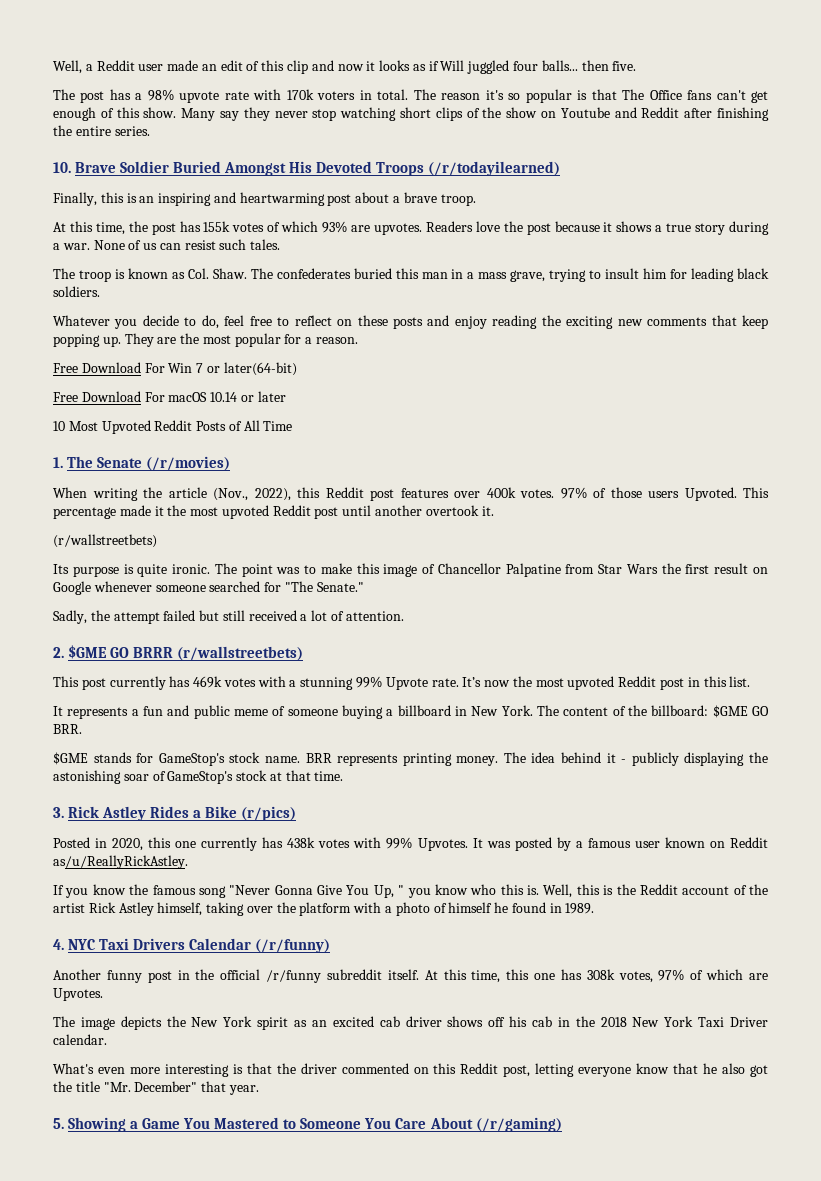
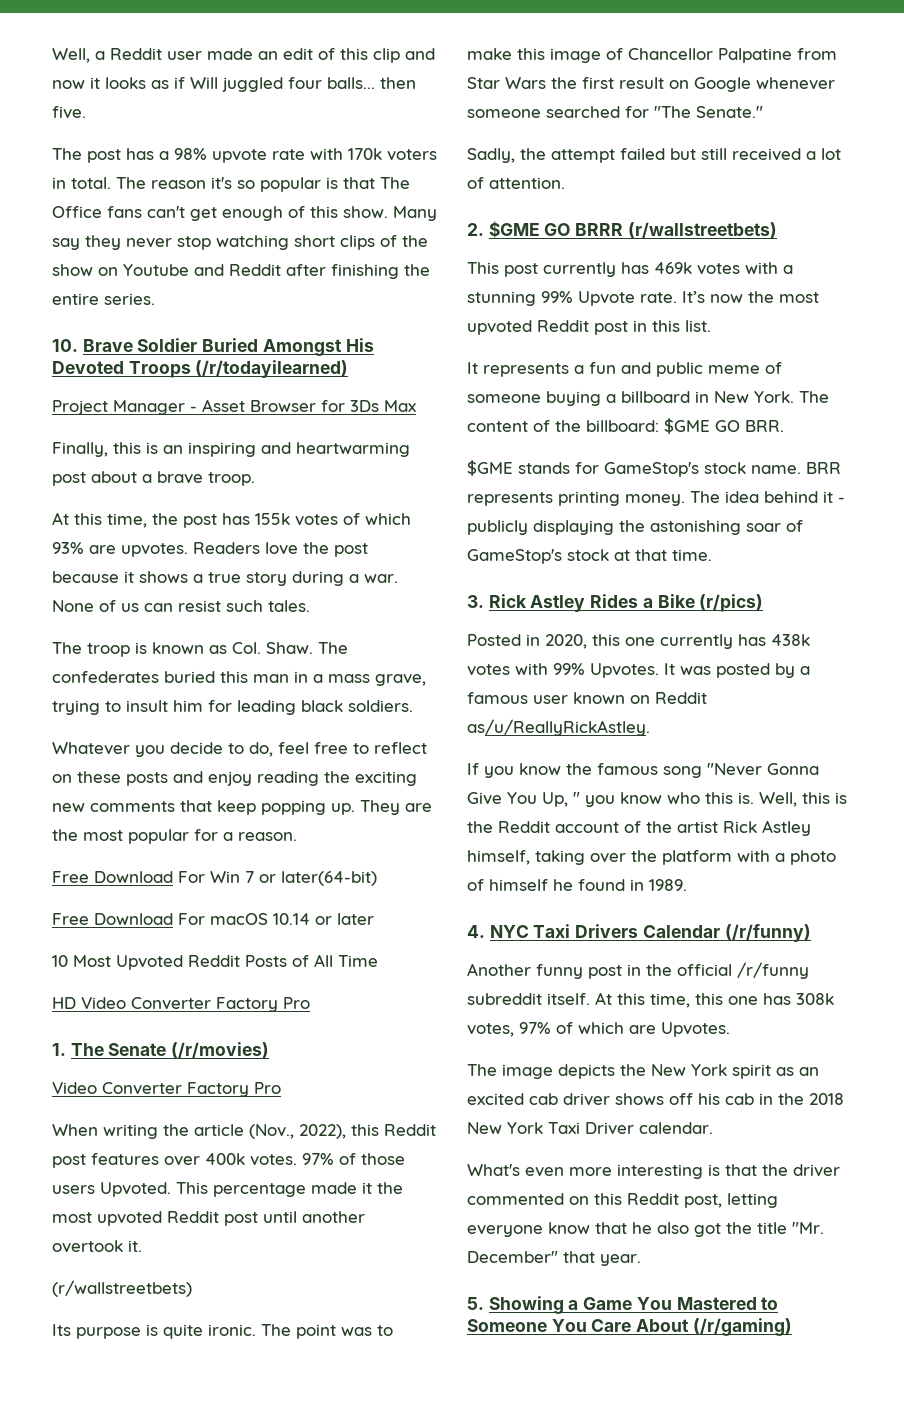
+ Project Manager - Asset Browser for 3Ds Max
+ HD Video Converter Factory Pro
  1. The Senate (/r/movies)
+ Video Converter Factory Pro

